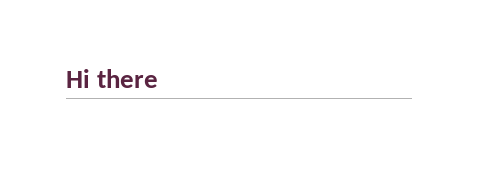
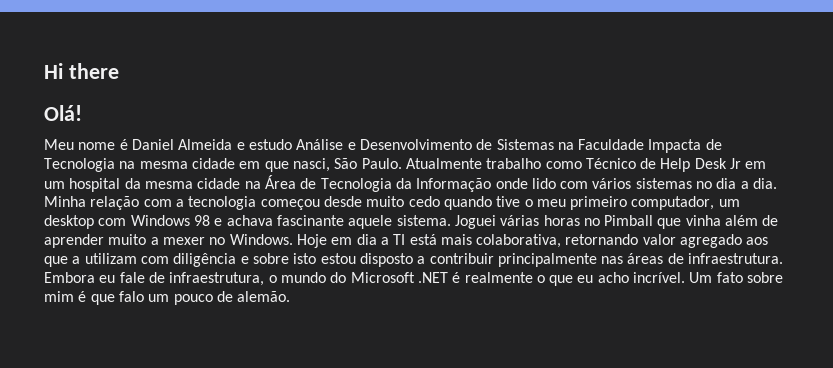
+ Olá!
+ Meu nome é Daniel Almeida e estudo Análise e Desenvolvimento de Sistemas na Faculdade Impacta de Tecnologia na mesma cidade em que nasci, São Paulo. Atualmente trabalho como Técnico de Help Desk Jr em um hospital da mesma cidade na Área de Tecnologia da Informação onde lido com vários sistemas no dia a dia. Minha relação com a tecnologia começou desde muito cedo quando tive o meu primeiro computador, um desktop com Windows 98 e achava fascinante aquele sistema. Joguei várias horas no Pimball que vinha além de aprender muito a mexer no Windows. Hoje em dia a TI está mais colaborativa, retornando valor agregado aos que a utilizam com diligência e sobre isto estou disposto a contribuir principalmente nas áreas de infraestrutura. Embora eu fale de infraestrutura, o mundo do Microsoft .NET é realmente o que eu acho incrível. Um fato sobre mim é que falo um pouco de alemão.

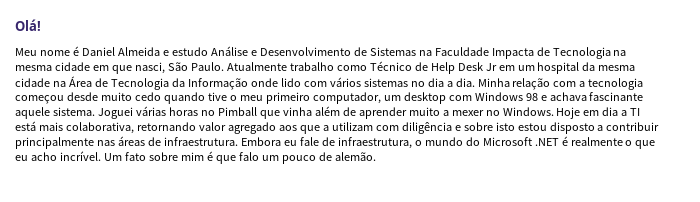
- Hi there

